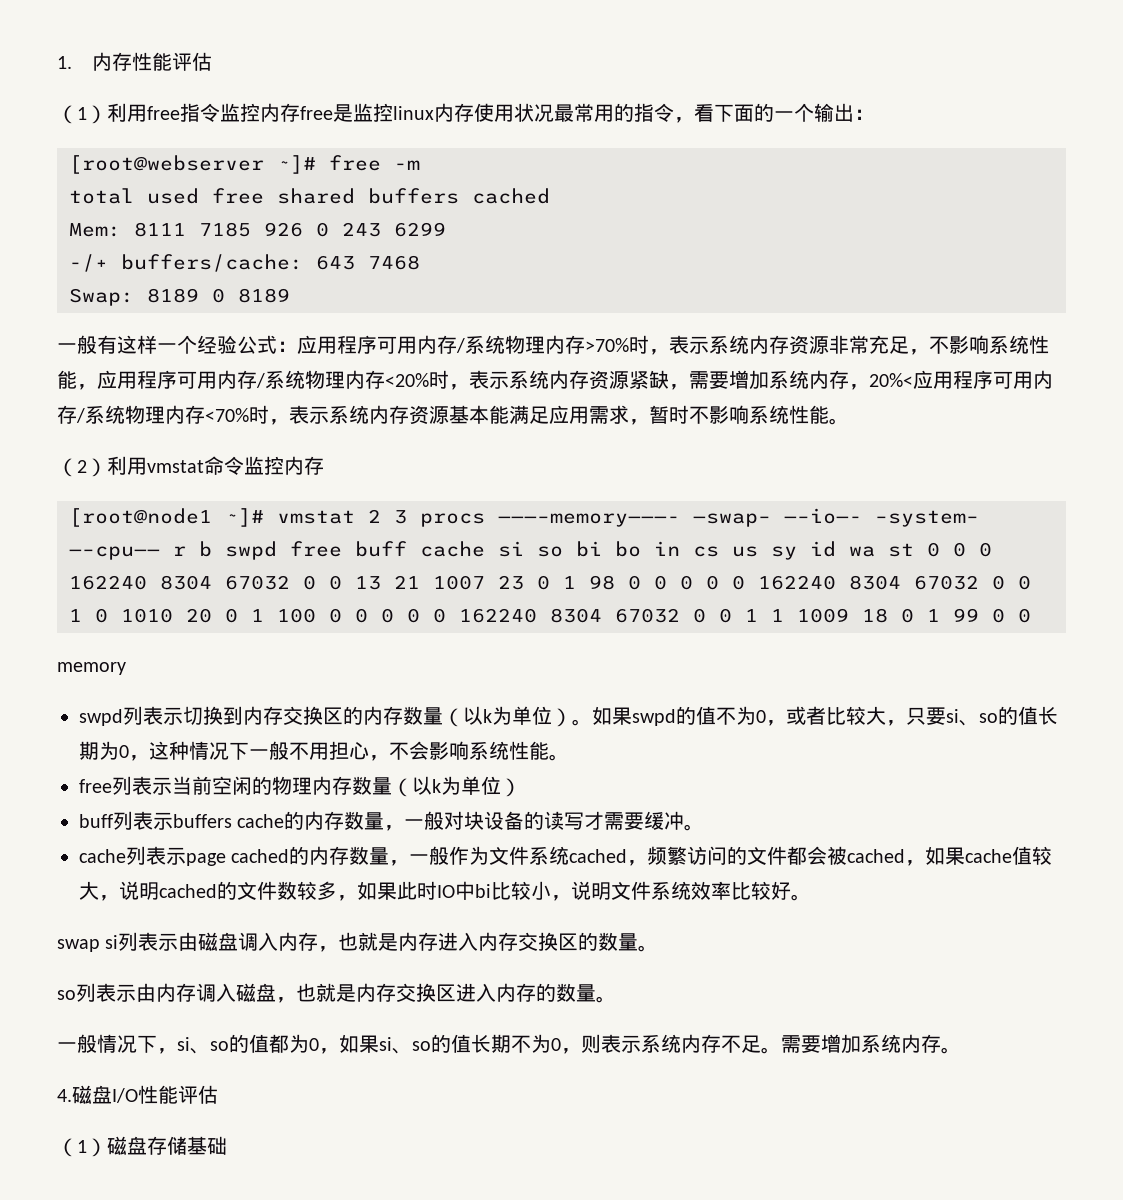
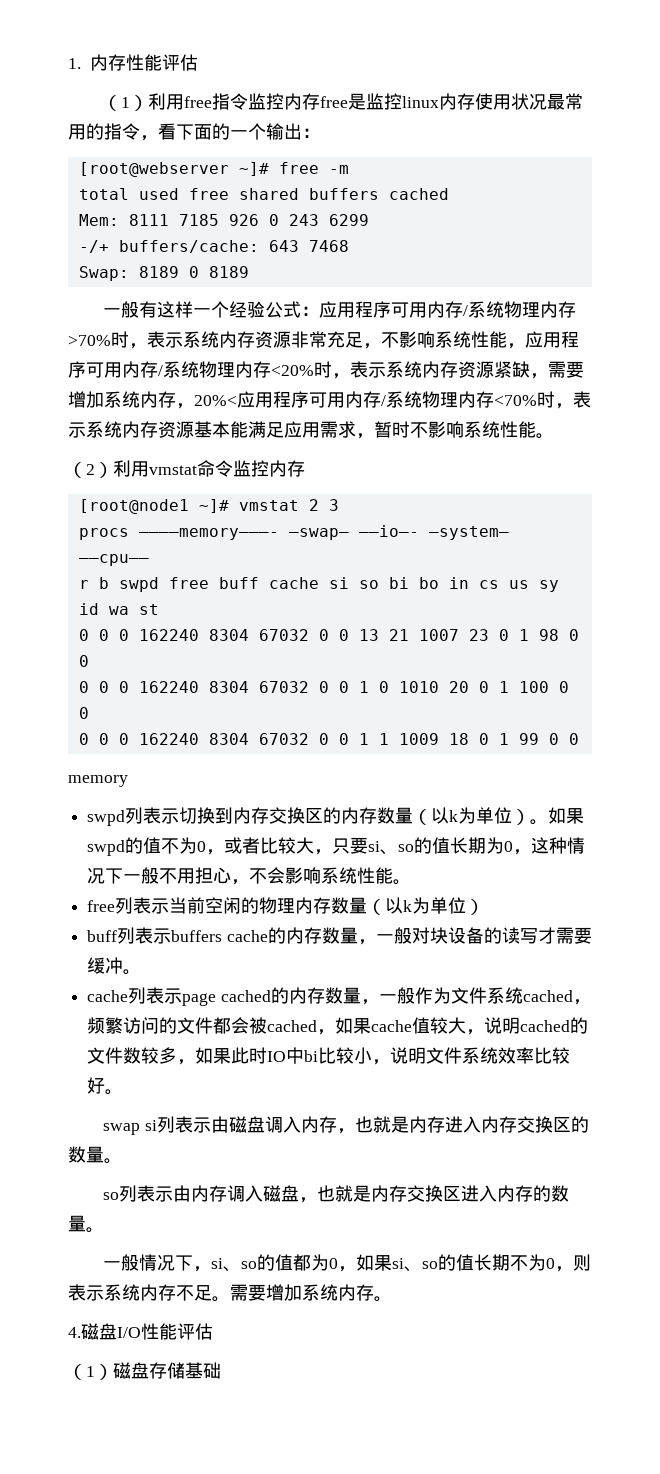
- [root@node1 ~]# vmstat 2 3 procs ———–memory———- —swap– —–io—- –system– —–cpu—— r b swpd free buff cache si so bi bo in cs us sy id wa st 0 0 0 162240 8304 67032 0 0 13 21 1007 23 0 1 98 0 0 0 0 0 162240 8304 67032 0 0 1 0 1010 20 0 1 100 0 0 0 0 0 162240 8304 67032 0 0 1 1 1009 18 0 1 99 0 0
+ [root@node1 ~]# vmstat 2 3
+ procs ———–memory———- —swap– —–io—- –system– —–cpu——
+ r b swpd free buff cache si so bi bo in cs us sy id wa st
+ 0 0 0 162240 8304 67032 0 0 13 21 1007 23 0 1 98 0 0
+ 0 0 0 162240 8304 67032 0 0 1 0 1010 20 0 1 100 0 0
+ 0 0 0 162240 8304 67032 0 0 1 1 1009 18 0 1 99 0 0

